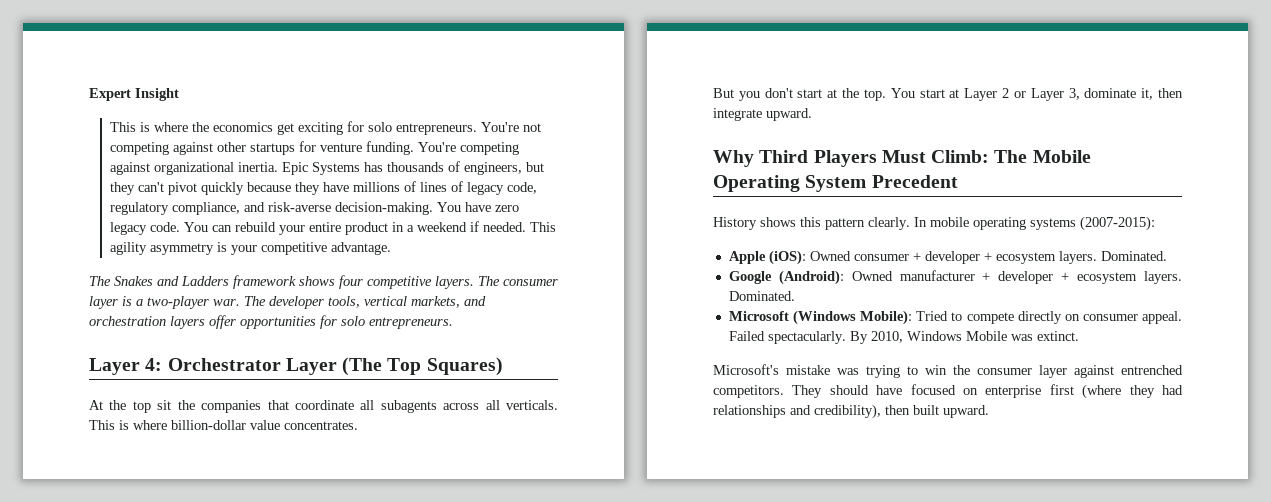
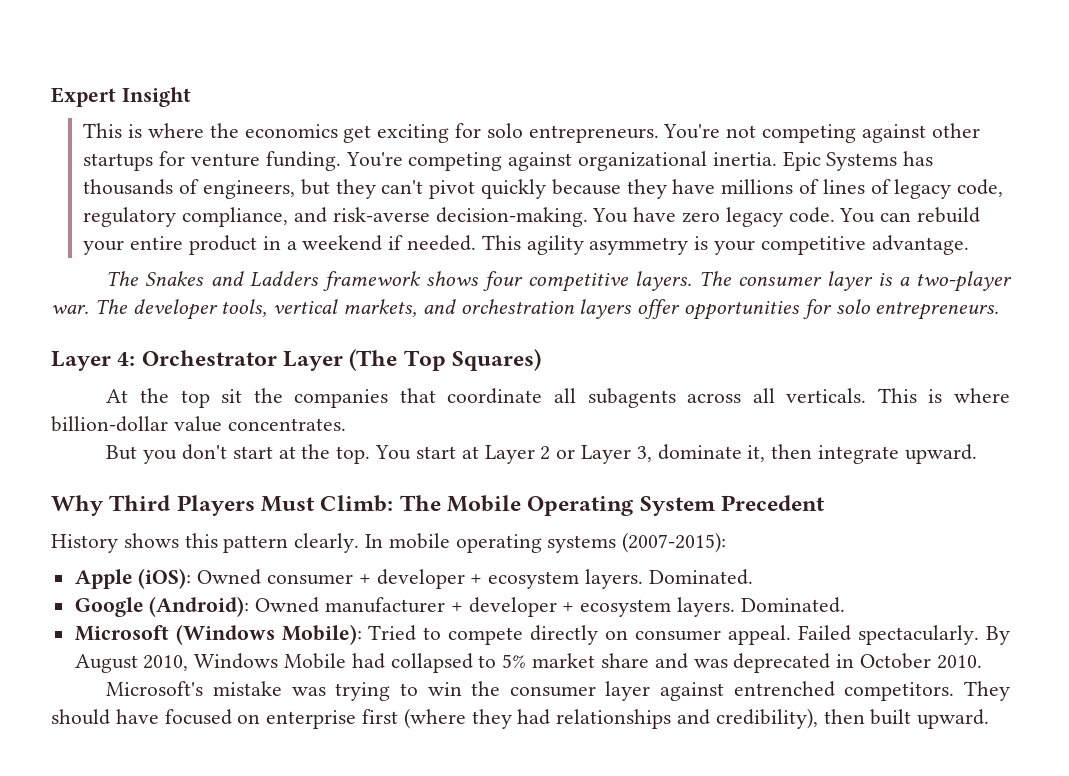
- By 2010, Windows Mobile was extinct.
+ By August 2010, Windows Mobile had collapsed to 5% market share and was deprecated in October 2010.

